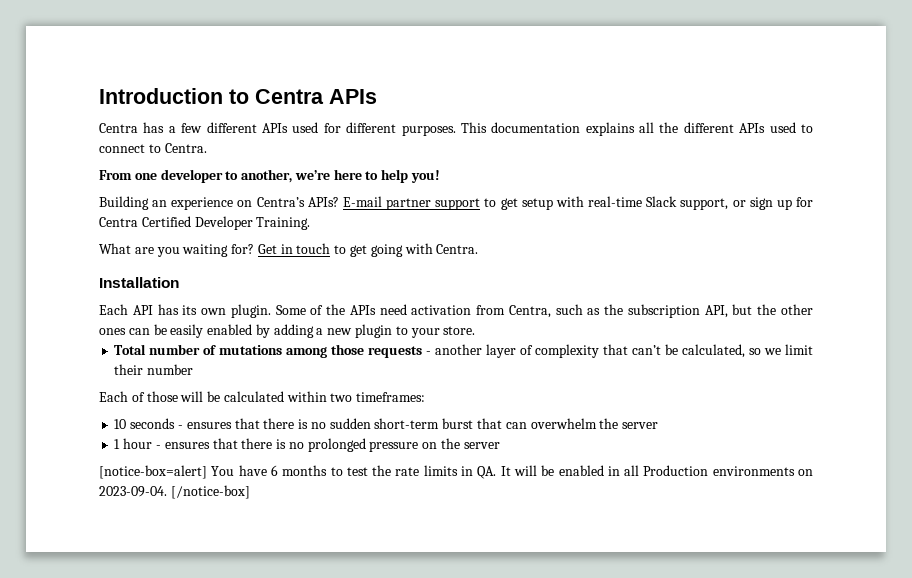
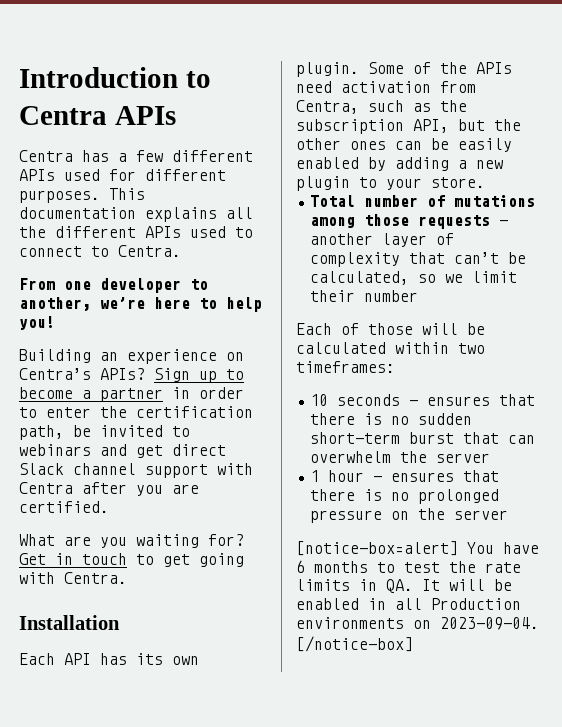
- E-mail partner support to get setup with real-time Slack support, or sign up for Centra Certified Developer Training.
+ Sign up to become a partner in order to enter the certification path, be invited to webinars and get direct Slack channel support with Centra after you are certified.

